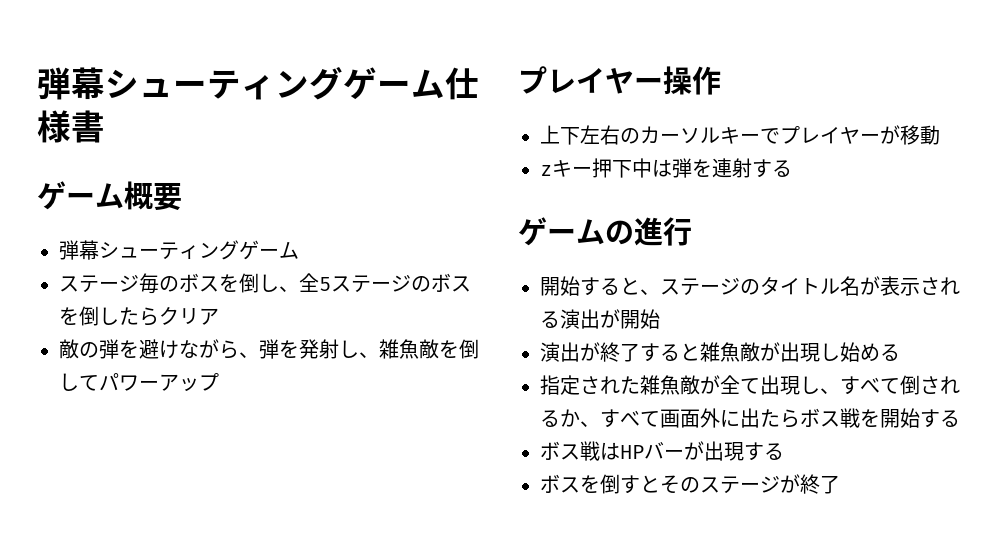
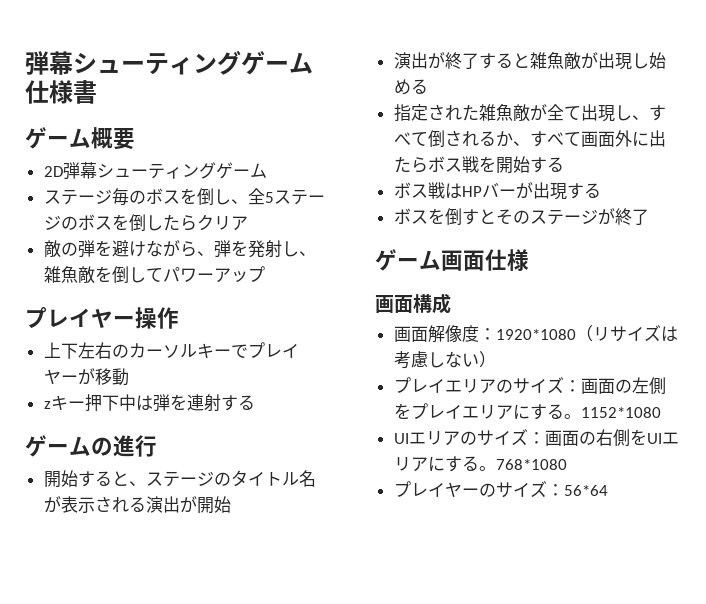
  ゲーム概要
- 弾幕シューティングゲーム
+ 2D弾幕シューティングゲーム
+ ゲーム画面仕様
+ 画面構成
+ 画面解像度：1920*1080（リサイズは考慮しない）
+ プレイエリアのサイズ：画面の左側をプレイエリアにする。1152*1080
+ UIエリアのサイズ：画面の右側をUIエリアにする。768*1080
+ プレイヤーのサイズ：56*64

